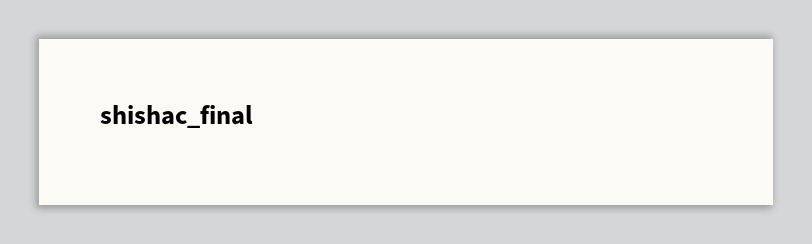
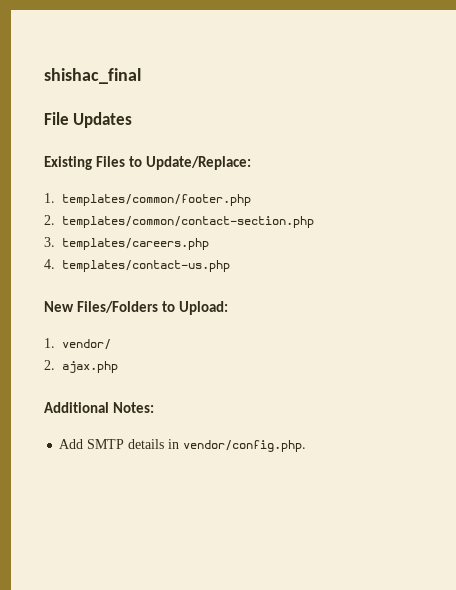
+ File Updates
+ Existing Files to Update/Replace:
+ 1. templates/common/footer.php
+ 2. templates/common/contact-section.php
+ 3. templates/careers.php
+ 4. templates/contact-us.php
+ New Files/Folders to Upload:
+ 1. vendor/
+ 2. ajax.php
+ Additional Notes:
+ Add SMTP details in vendor/config.php.

